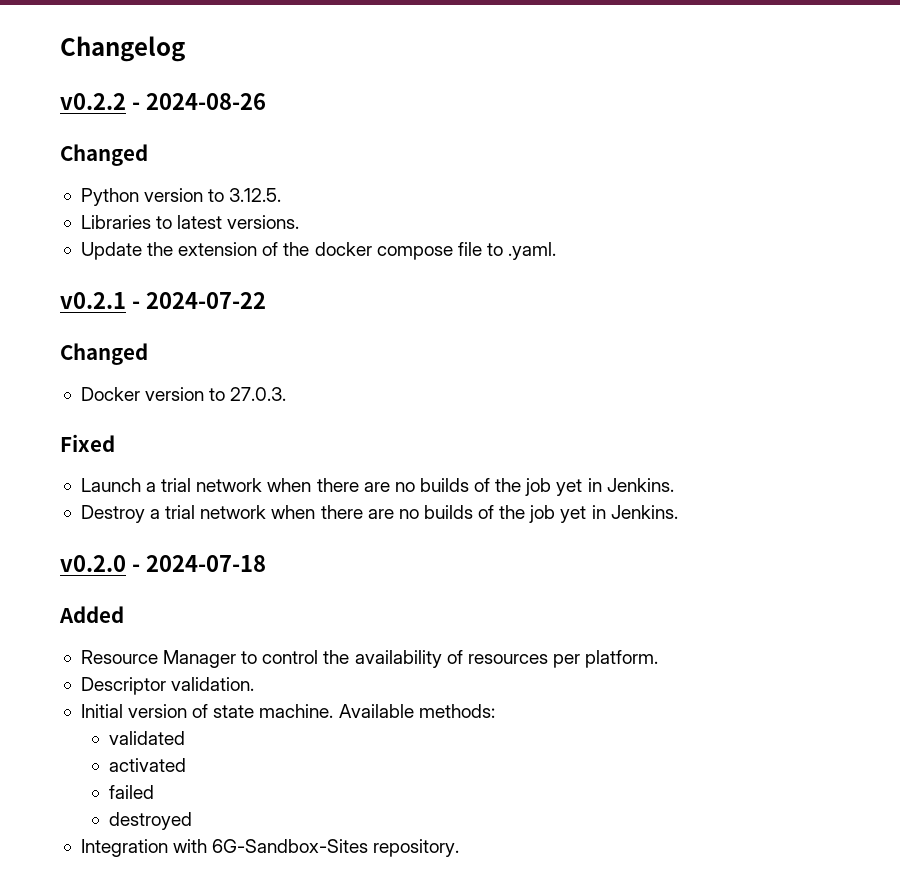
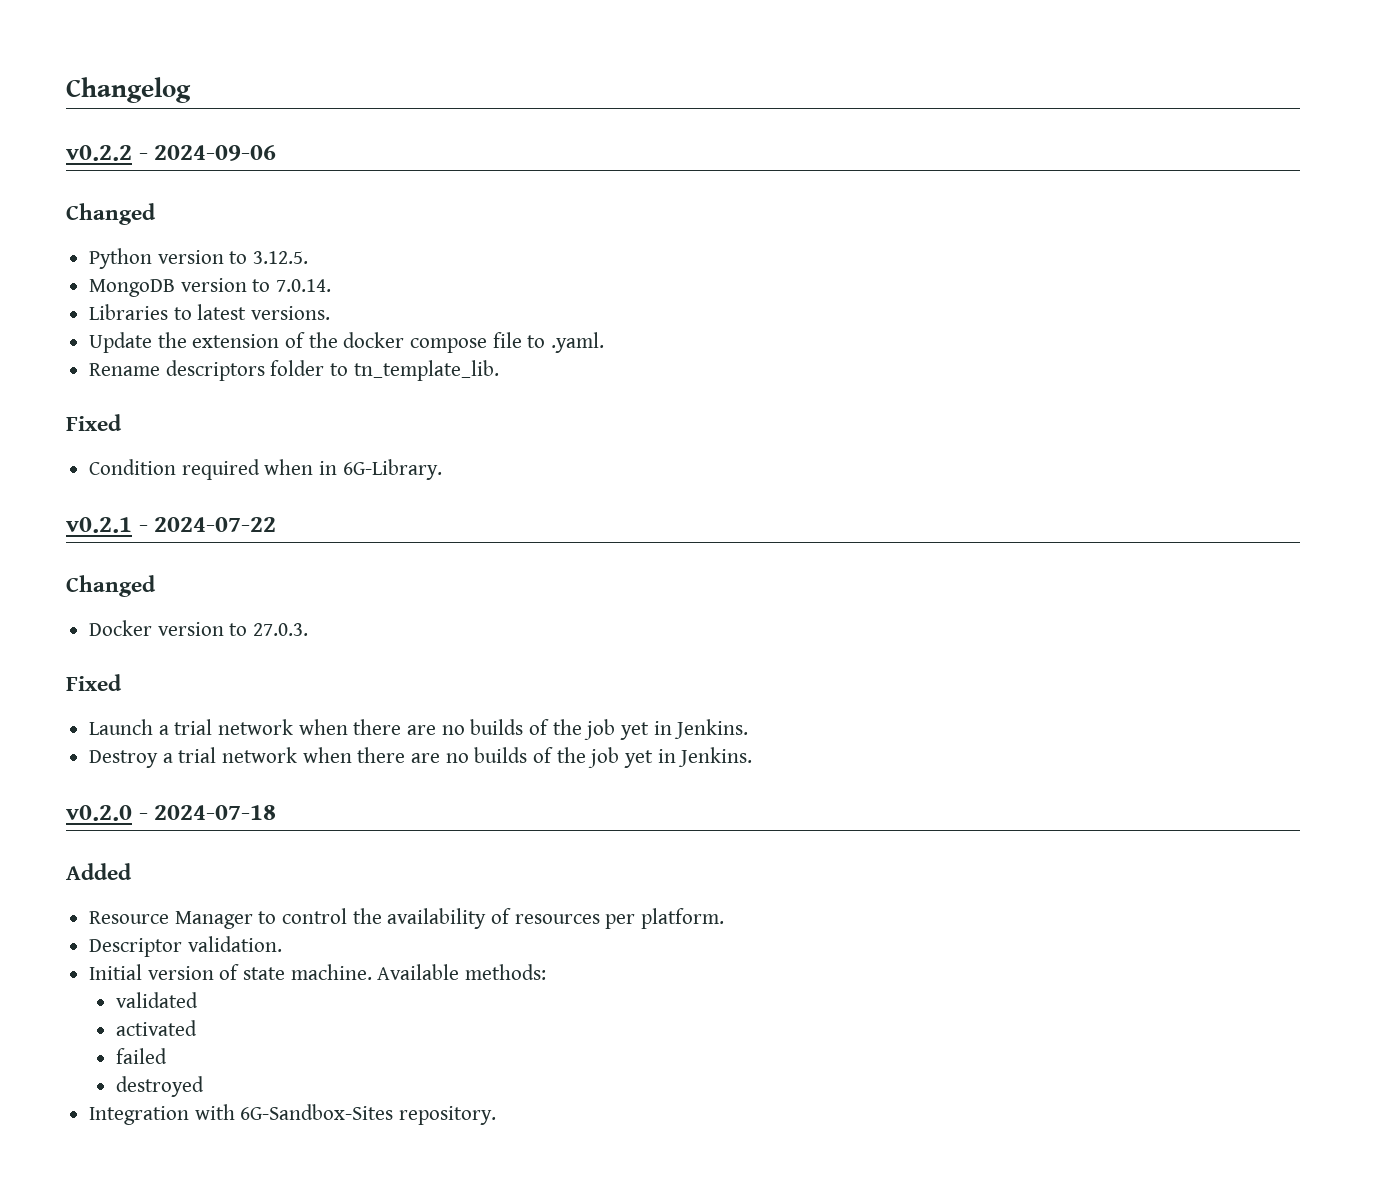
- v0.2.2 - 2024-08-26
+ v0.2.2 - 2024-09-06
+ MongoDB version to 7.0.14.
+ Rename descriptors folder to tn_template_lib.
+ Fixed
+ Condition required when in 6G-Library.

